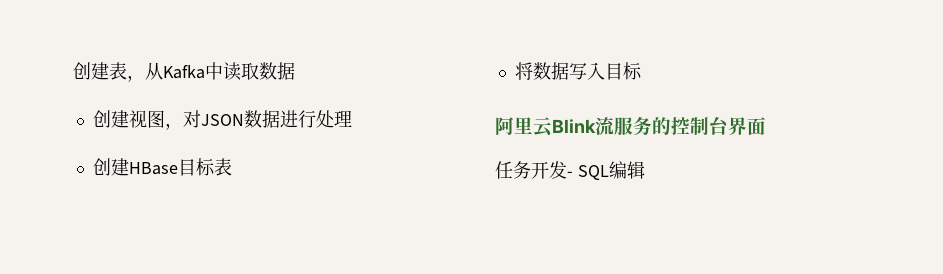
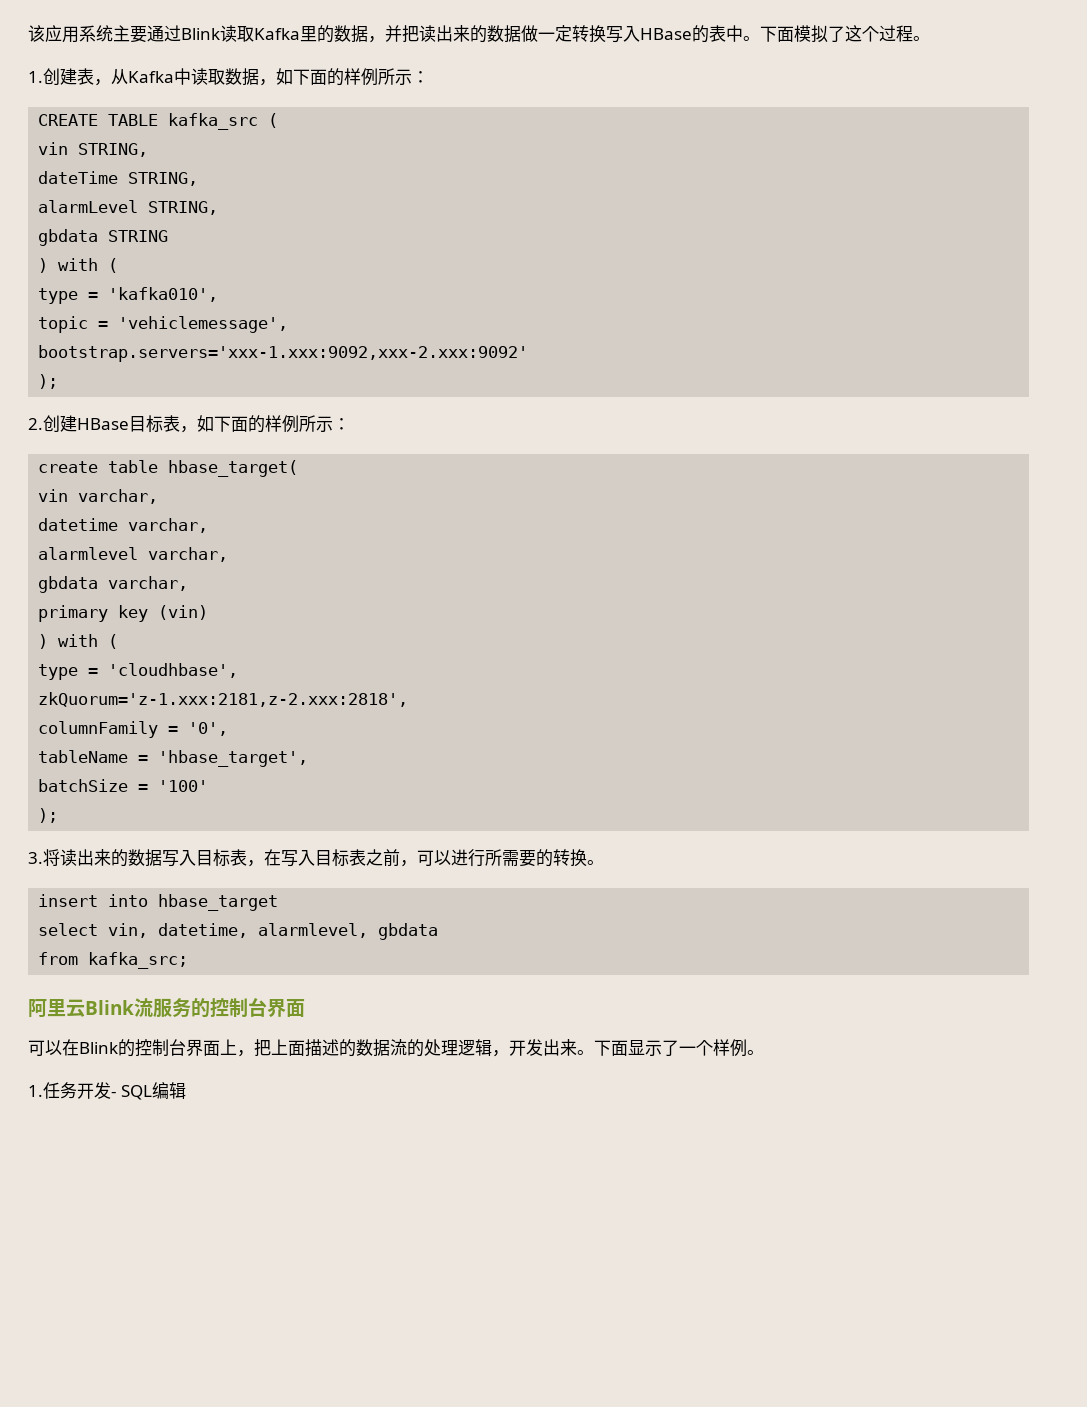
- 创建表，从Kafka中读取数据
- 创建视图，对JSON数据进行处理
- 创建HBase目标表
- 将数据写入目标
+ 该应用系统主要通过Blink读取Kafka里的数据，并把读出来的数据做一定转换写入HBase的表中。下面模拟了这个过程。
+ 1.创建表，从Kafka中读取数据，如下面的样例所示：
+ CREATE TABLE kafka_src (
+ vin STRING,
+ dateTime STRING,
+ alarmLevel STRING,
+ gbdata STRING
+ ) with (
+ type = 'kafka010',
+ topic = 'vehiclemessage',
+ bootstrap.servers='xxx-1.xxx:9092,xxx-2.xxx:9092'
+ );
+ 2.创建HBase目标表，如下面的样例所示：
+ create table hbase_target(
+ vin varchar,
+ datetime varchar,
+ alarmlevel varchar,
+ gbdata varchar,
+ primary key (vin)
+ ) with (
+ type = 'cloudhbase',
+ zkQuorum='z-1.xxx:2181,z-2.xxx:2818',
+ columnFamily = '0',
+ tableName = 'hbase_target',
+ batchSize = '100'
+ );
+ 3.将读出来的数据写入目标表，在写入目标表之前，可以进行所需要的转换。
+ insert into hbase_target
+ select vin, datetime, alarmlevel, gbdata
+ from kafka_src;
- 任务开发- SQL编辑
+ 可以在Blink的控制台界面上，把上面描述的数据流的处理逻辑，开发出来。下面显示了一个样例。
+ 1.任务开发- SQL编辑

